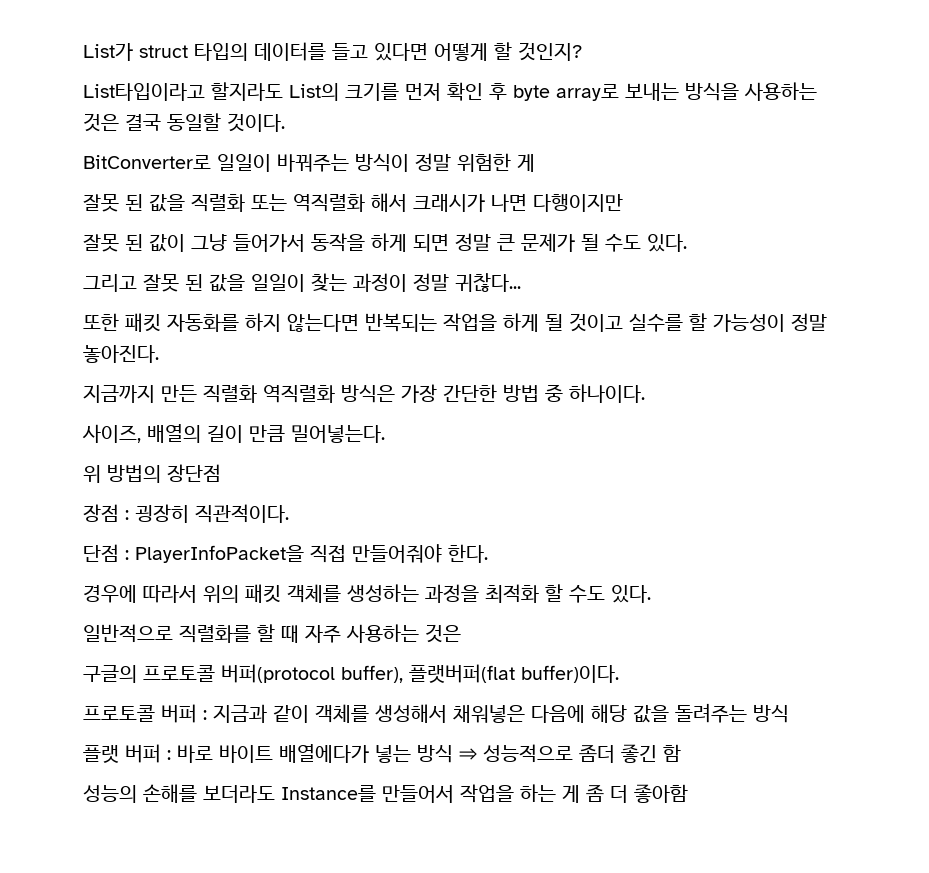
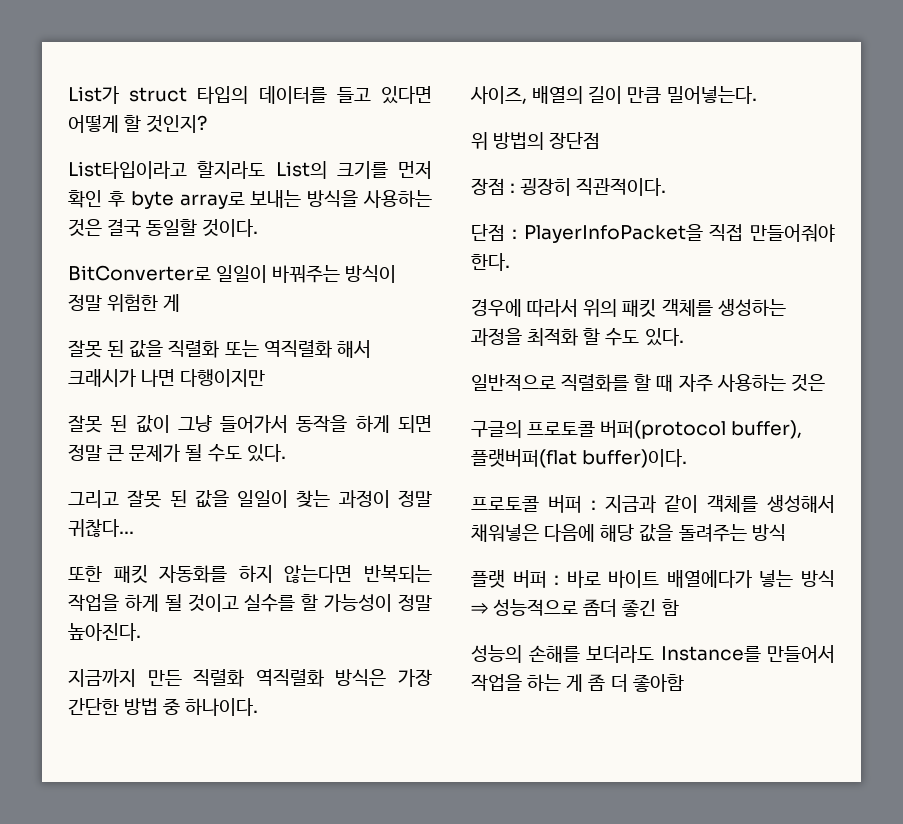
- 또한 패킷 자동화를 하지 않는다면 반복되는 작업을 하게 될 것이고 실수를 할 가능성이 정말 놓아진다.
+ 또한 패킷 자동화를 하지 않는다면 반복되는 작업을 하게 될 것이고 실수를 할 가능성이 정말 높아진다.

